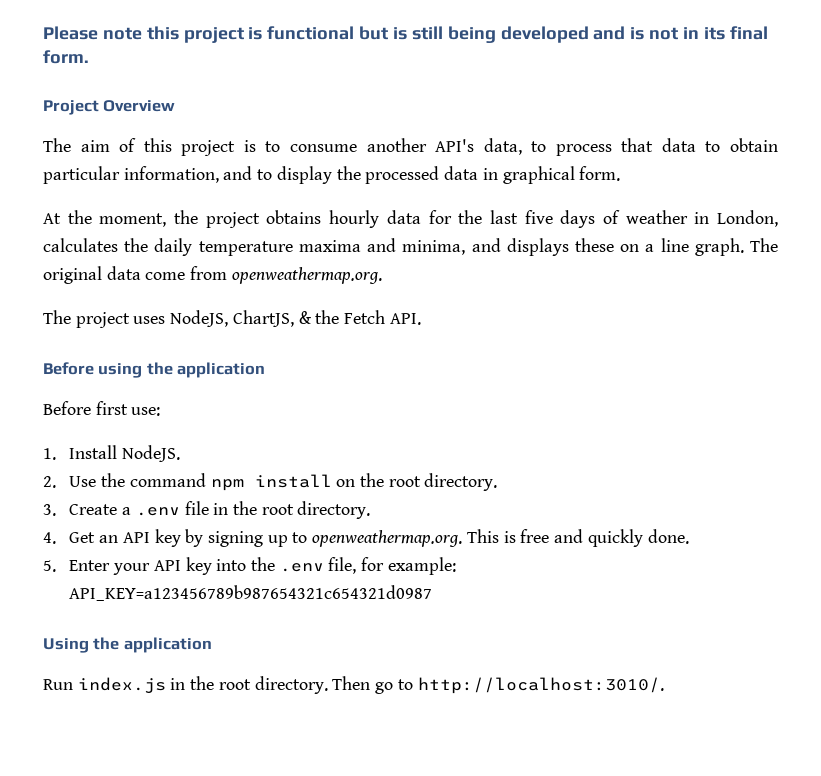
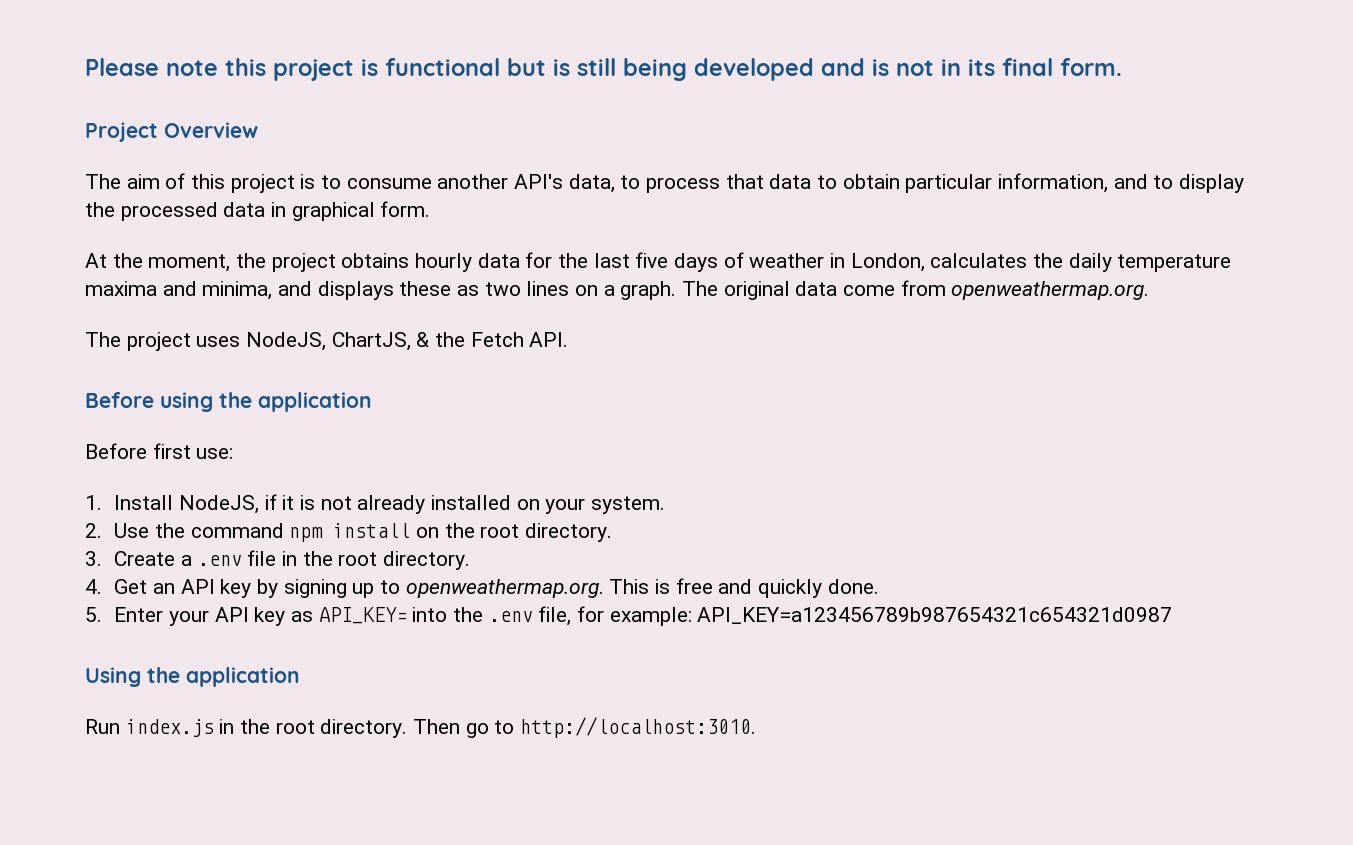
- At the moment, the project obtains hourly data for the last five days of weather in London, calculates the daily temperature maxima and minima, and displays these on a line graph.
+ At the moment, the project obtains hourly data for the last five days of weather in London, calculates the daily temperature maxima and minima, and displays these as two lines on a graph.
- 1. Install NodeJS.
+ 1. Install NodeJS, if it is not already installed on your system.
- 5. Enter your API key into the .env file, for example: API_KEY=a123456789b987654321c654321d0987
+ 5. Enter your API key as API_KEY= into the .env file, for example: API_KEY=a123456789b987654321c654321d0987
- Then go to http://localhost:3010/.
+ Then go to http://localhost:3010.

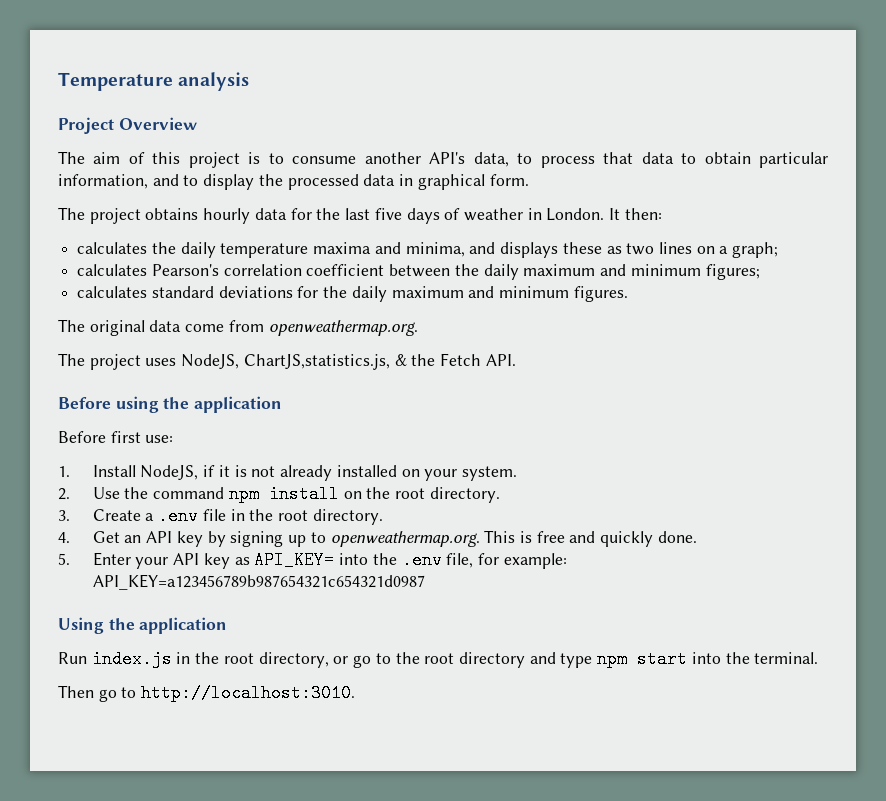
- Please note this project is functional but is still being developed and is not in its final form.
+ Temperature analysis
- At the moment, the project obtains hourly data for the last five days of weather in London, calculates the daily temperature maxima and minima, and displays these as two lines on a graph. The original data come from openweathermap.org.
+ The project obtains hourly data for the last five days of weather in London. It then:
+ calculates the daily temperature maxima and minima, and displays these as two lines on a graph;
+ calculates Pearson's correlation coefficient between the daily maximum and minimum figures;
+ calculates standard deviations for the daily maximum and minimum figures.
+ The original data come from openweathermap.org.
- The project uses NodeJS, ChartJS, & the Fetch API.
+ The project uses NodeJS, ChartJS,statistics.js, & the Fetch API.
- Run index.js in the root directory. Then go to http://localhost:3010.
+ Run index.js in the root directory, or go to the root directory and type npm start into the terminal.
+ Then go to http://localhost:3010.

